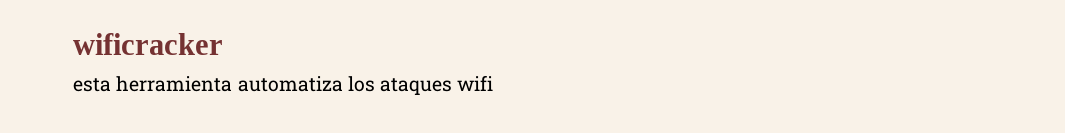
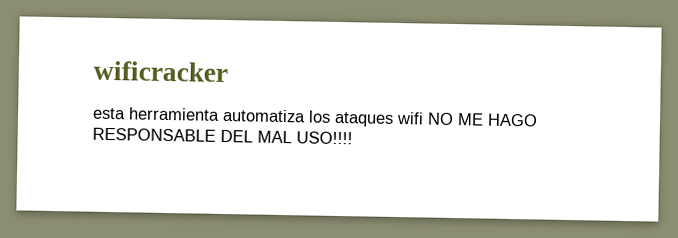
- esta herramienta automatiza los ataques wifi
+ esta herramienta automatiza los ataques wifi NO ME HAGO RESPONSABLE DEL MAL USO!!!!

